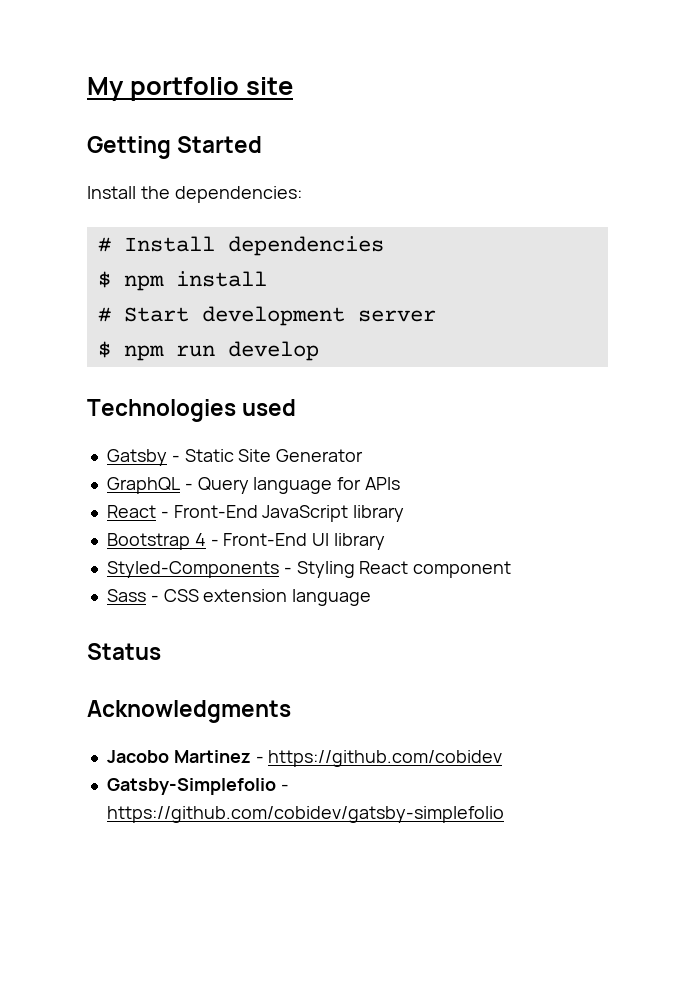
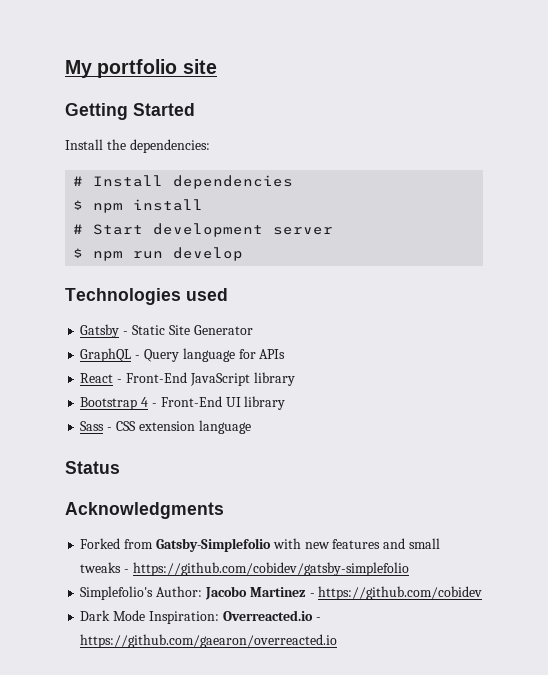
- Styled-Components - Styling React component
- Jacobo Martinez - https://github.com/cobidev
- Gatsby-Simplefolio - https://github.com/cobidev/gatsby-simplefolio
+ Forked from Gatsby-Simplefolio with new features and small tweaks - https://github.com/cobidev/gatsby-simplefolio
+ Simplefolio's Author: Jacobo Martinez - https://github.com/cobidev
+ Dark Mode Inspiration: Overreacted.io - https://github.com/gaearon/overreacted.io

